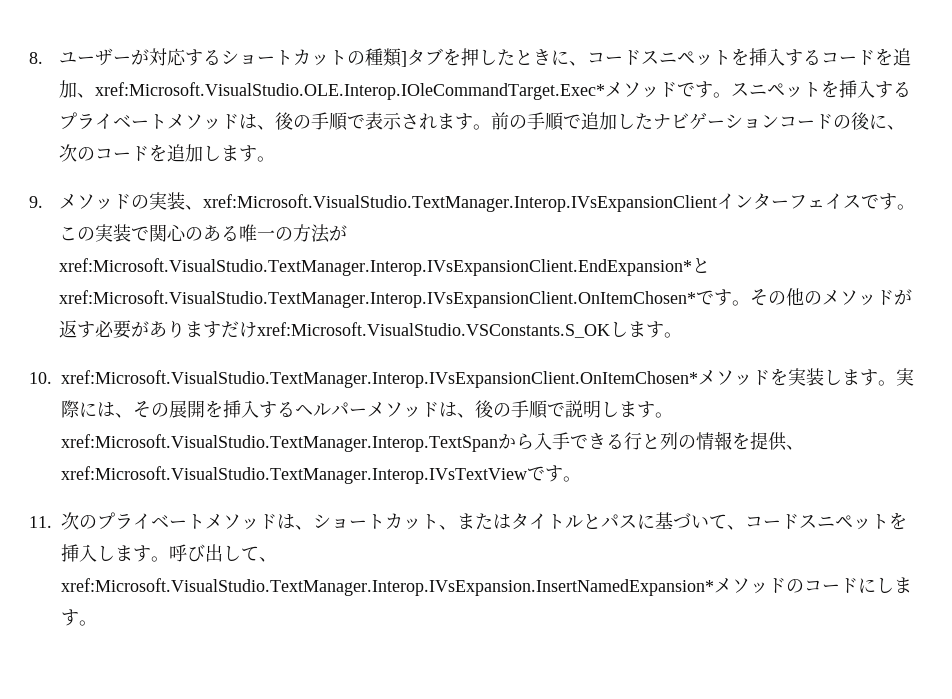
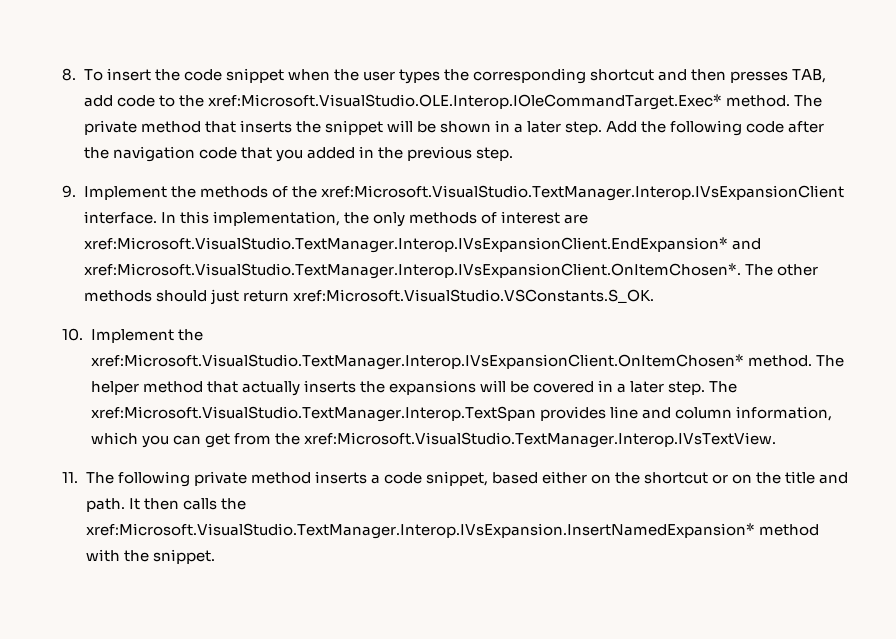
- 8.ユーザーが対応するショートカットの種類]タブを押したときに、コードスニペットを挿入するコードを追加、xref:Microsoft.VisualStudio.OLE.Interop.IOleCommandTarget.Exec*メソッドです。スニペットを挿入するプライベートメソッドは、後の手順で表示されます。前の手順で追加したナビゲーションコードの後に、次のコードを追加します。
- 9.メソッドの実装、xref:Microsoft.VisualStudio.TextManager.Interop.IVsExpansionClientインターフェイスです。この実装で関心のある唯一の方法がxref:Microsoft.VisualStudio.TextManager.Interop.IVsExpansionClient.EndExpansion*とxref:Microsoft.VisualStudio.TextManager.Interop.IVsExpansionClient.OnItemChosen*です。その他のメソッドが返す必要がありますだけxref:Microsoft.VisualStudio.VSConstants.S_OKします。
- 10. xref:Microsoft.VisualStudio.TextManager.Interop.IVsExpansionClient.OnItemChosen*メソッドを実装します。実際には、その展開を挿入するヘルパーメソッドは、後の手順で説明します。xref:Microsoft.VisualStudio.TextManager.Interop.TextSpanから入手できる行と列の情報を提供、xref:Microsoft.VisualStudio.TextManager.Interop.IVsTextViewです。
- 11.次のプライベートメソッドは、ショートカット、またはタイトルとパスに基づいて、コードスニペットを挿入します。呼び出して、xref:Microsoft.VisualStudio.TextManager.Interop.IVsExpansion.InsertNamedExpansion*メソッドのコードにします。
+ 8. To insert the code snippet when the user types the corresponding shortcut and then presses TAB, add code to the xref:Microsoft.VisualStudio.OLE.Interop.IOleCommandTarget.Exec* method. The private method that inserts the snippet will be shown in a later step. Add the following code after the navigation code that you added in the previous step.
+ 9. Implement the methods of the xref:Microsoft.VisualStudio.TextManager.Interop.IVsExpansionClient interface. In this implementation, the only methods of interest are xref:Microsoft.VisualStudio.TextManager.Interop.IVsExpansionClient.EndExpansion* and xref:Microsoft.VisualStudio.TextManager.Interop.IVsExpansionClient.OnItemChosen*. The other methods should just return xref:Microsoft.VisualStudio.VSConstants.S_OK.
+ 10. Implement the xref:Microsoft.VisualStudio.TextManager.Interop.IVsExpansionClient.OnItemChosen* method. The helper method that actually inserts the expansions will be covered in a later step. The xref:Microsoft.VisualStudio.TextManager.Interop.TextSpan provides line and column information, which you can get from the xref:Microsoft.VisualStudio.TextManager.Interop.IVsTextView.
+ 11. The following private method inserts a code snippet, based either on the shortcut or on the title and path. It then calls the xref:Microsoft.VisualStudio.TextManager.Interop.IVsExpansion.InsertNamedExpansion* method with the snippet.

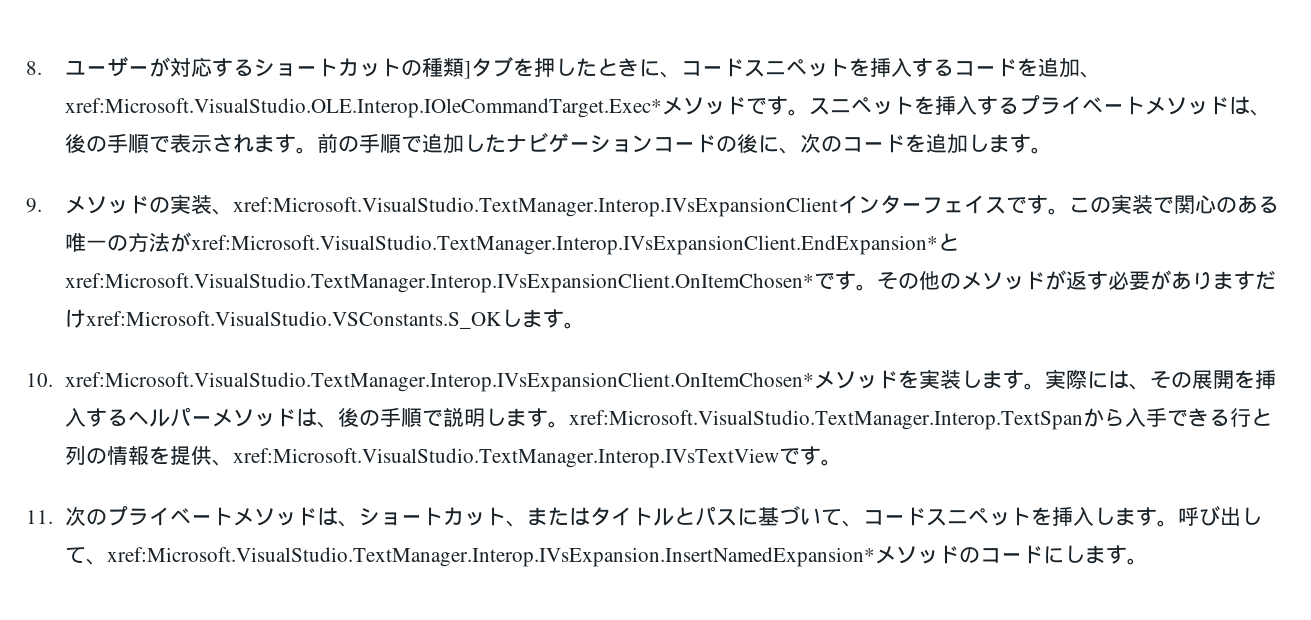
- 8. To insert the code snippet when the user types the corresponding shortcut and then presses TAB, add code to the xref:Microsoft.VisualStudio.OLE.Interop.IOleCommandTarget.Exec* method. The private method that inserts the snippet will be shown in a later step. Add the following code after the navigation code that you added in the previous step.
- 9. Implement the methods of the xref:Microsoft.VisualStudio.TextManager.Interop.IVsExpansionClient interface. In this implementation, the only methods of interest are xref:Microsoft.VisualStudio.TextManager.Interop.IVsExpansionClient.EndExpansion* and xref:Microsoft.VisualStudio.TextManager.Interop.IVsExpansionClient.OnItemChosen*. The other methods should just return xref:Microsoft.VisualStudio.VSConstants.S_OK.
- 10. Implement the xref:Microsoft.VisualStudio.TextManager.Interop.IVsExpansionClient.OnItemChosen* method. The helper method that actually inserts the expansions will be covered in a later step. The xref:Microsoft.VisualStudio.TextManager.Interop.TextSpan provides line and column information, which you can get from the xref:Microsoft.VisualStudio.TextManager.Interop.IVsTextView.
- 11. The following private method inserts a code snippet, based either on the shortcut or on the title and path. It then calls the xref:Microsoft.VisualStudio.TextManager.Interop.IVsExpansion.InsertNamedExpansion* method with the snippet.
+ 8.ユーザーが対応するショートカットの種類]タブを押したときに、コードスニペットを挿入するコードを追加、xref:Microsoft.VisualStudio.OLE.Interop.IOleCommandTarget.Exec*メソッドです。スニペットを挿入するプライベートメソッドは、後の手順で表示されます。前の手順で追加したナビゲーションコードの後に、次のコードを追加します。
+ 9.メソッドの実装、xref:Microsoft.VisualStudio.TextManager.Interop.IVsExpansionClientインターフェイスです。この実装で関心のある唯一の方法がxref:Microsoft.VisualStudio.TextManager.Interop.IVsExpansionClient.EndExpansion*とxref:Microsoft.VisualStudio.TextManager.Interop.IVsExpansionClient.OnItemChosen*です。その他のメソッドが返す必要がありますだけxref:Microsoft.VisualStudio.VSConstants.S_OKします。
+ 10. xref:Microsoft.VisualStudio.TextManager.Interop.IVsExpansionClient.OnItemChosen*メソッドを実装します。実際には、その展開を挿入するヘルパーメソッドは、後の手順で説明します。xref:Microsoft.VisualStudio.TextManager.Interop.TextSpanから入手できる行と列の情報を提供、xref:Microsoft.VisualStudio.TextManager.Interop.IVsTextViewです。
+ 11.次のプライベートメソッドは、ショートカット、またはタイトルとパスに基づいて、コードスニペットを挿入します。呼び出して、xref:Microsoft.VisualStudio.TextManager.Interop.IVsExpansion.InsertNamedExpansion*メソッドのコードにします。

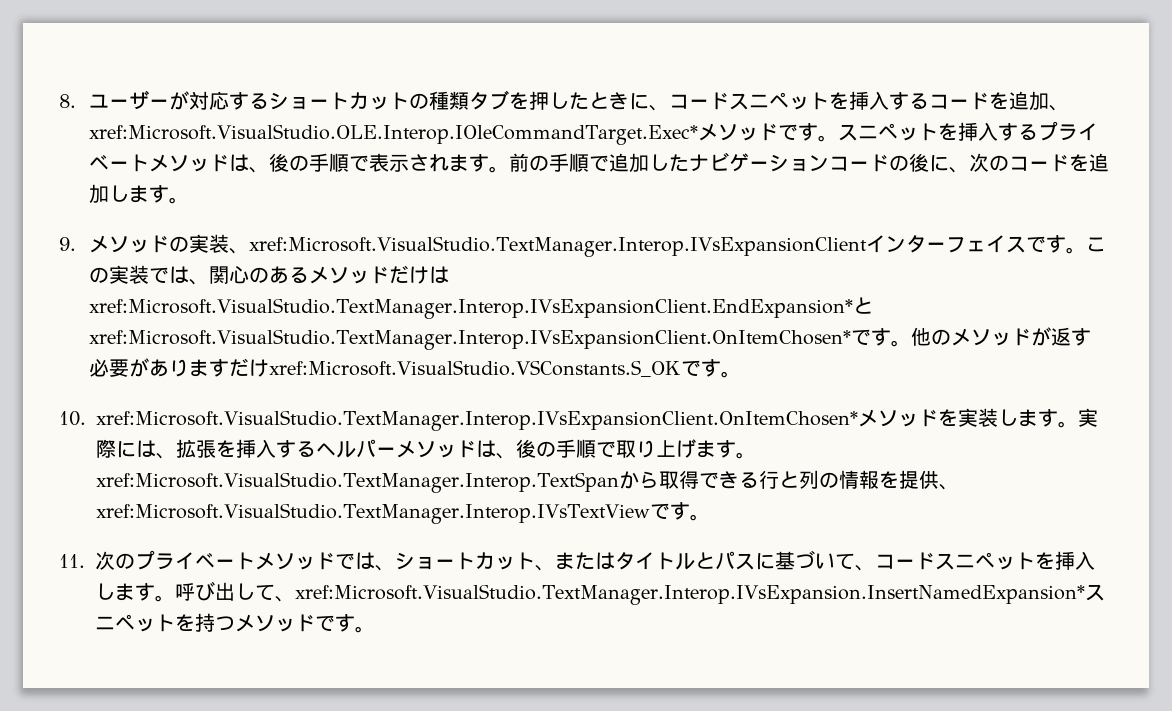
- 8.ユーザーが対応するショートカットの種類]タブを押したときに、コードスニペットを挿入するコードを追加、xref:Microsoft.VisualStudio.OLE.Interop.IOleCommandTarget.Exec*メソッドです。
+ 8.ユーザーが対応するショートカットの種類タブを押したときに、コードスニペットを挿入するコードを追加、xref:Microsoft.VisualStudio.OLE.Interop.IOleCommandTarget.Exec*メソッドです。
- この実装で関心のある唯一の方法がxref:Microsoft.VisualStudio.TextManager.Interop.IVsExpansionClient.EndExpansion*とxref:Microsoft.VisualStudio.TextManager.Interop.IVsExpansionClient.OnItemChosen*です。
+ この実装では、関心のあるメソッドだけはxref:Microsoft.VisualStudio.TextManager.Interop.IVsExpansionClient.EndExpansion*とxref:Microsoft.VisualStudio.TextManager.Interop.IVsExpansionClient.OnItemChosen*です。
- その他のメソッドが返す必要がありますだけxref:Microsoft.VisualStudio.VSConstants.S_OKします。
+ 他のメソッドが返す必要がありますだけxref:Microsoft.VisualStudio.VSConstants.S_OKです。
- 実際には、その展開を挿入するヘルパーメソッドは、後の手順で説明します。xref:Microsoft.VisualStudio.TextManager.Interop.TextSpanから入手できる行と列の情報を提供、xref:Microsoft.VisualStudio.TextManager.Interop.IVsTextViewです。
+ 実際には、拡張を挿入するヘルパーメソッドは、後の手順で取り上げます。xref:Microsoft.VisualStudio.TextManager.Interop.TextSpanから取得できる行と列の情報を提供、xref:Microsoft.VisualStudio.TextManager.Interop.IVsTextViewです。
- 11.次のプライベートメソッドは、ショートカット、またはタイトルとパスに基づいて、コードスニペットを挿入します。
+ 11.次のプライベートメソッドでは、ショートカット、またはタイトルとパスに基づいて、コードスニペットを挿入します。
- 呼び出して、xref:Microsoft.VisualStudio.TextManager.Interop.IVsExpansion.InsertNamedExpansion*メソッドのコードにします。
+ 呼び出して、xref:Microsoft.VisualStudio.TextManager.Interop.IVsExpansion.InsertNamedExpansion*スニペットを持つメソッドです。

